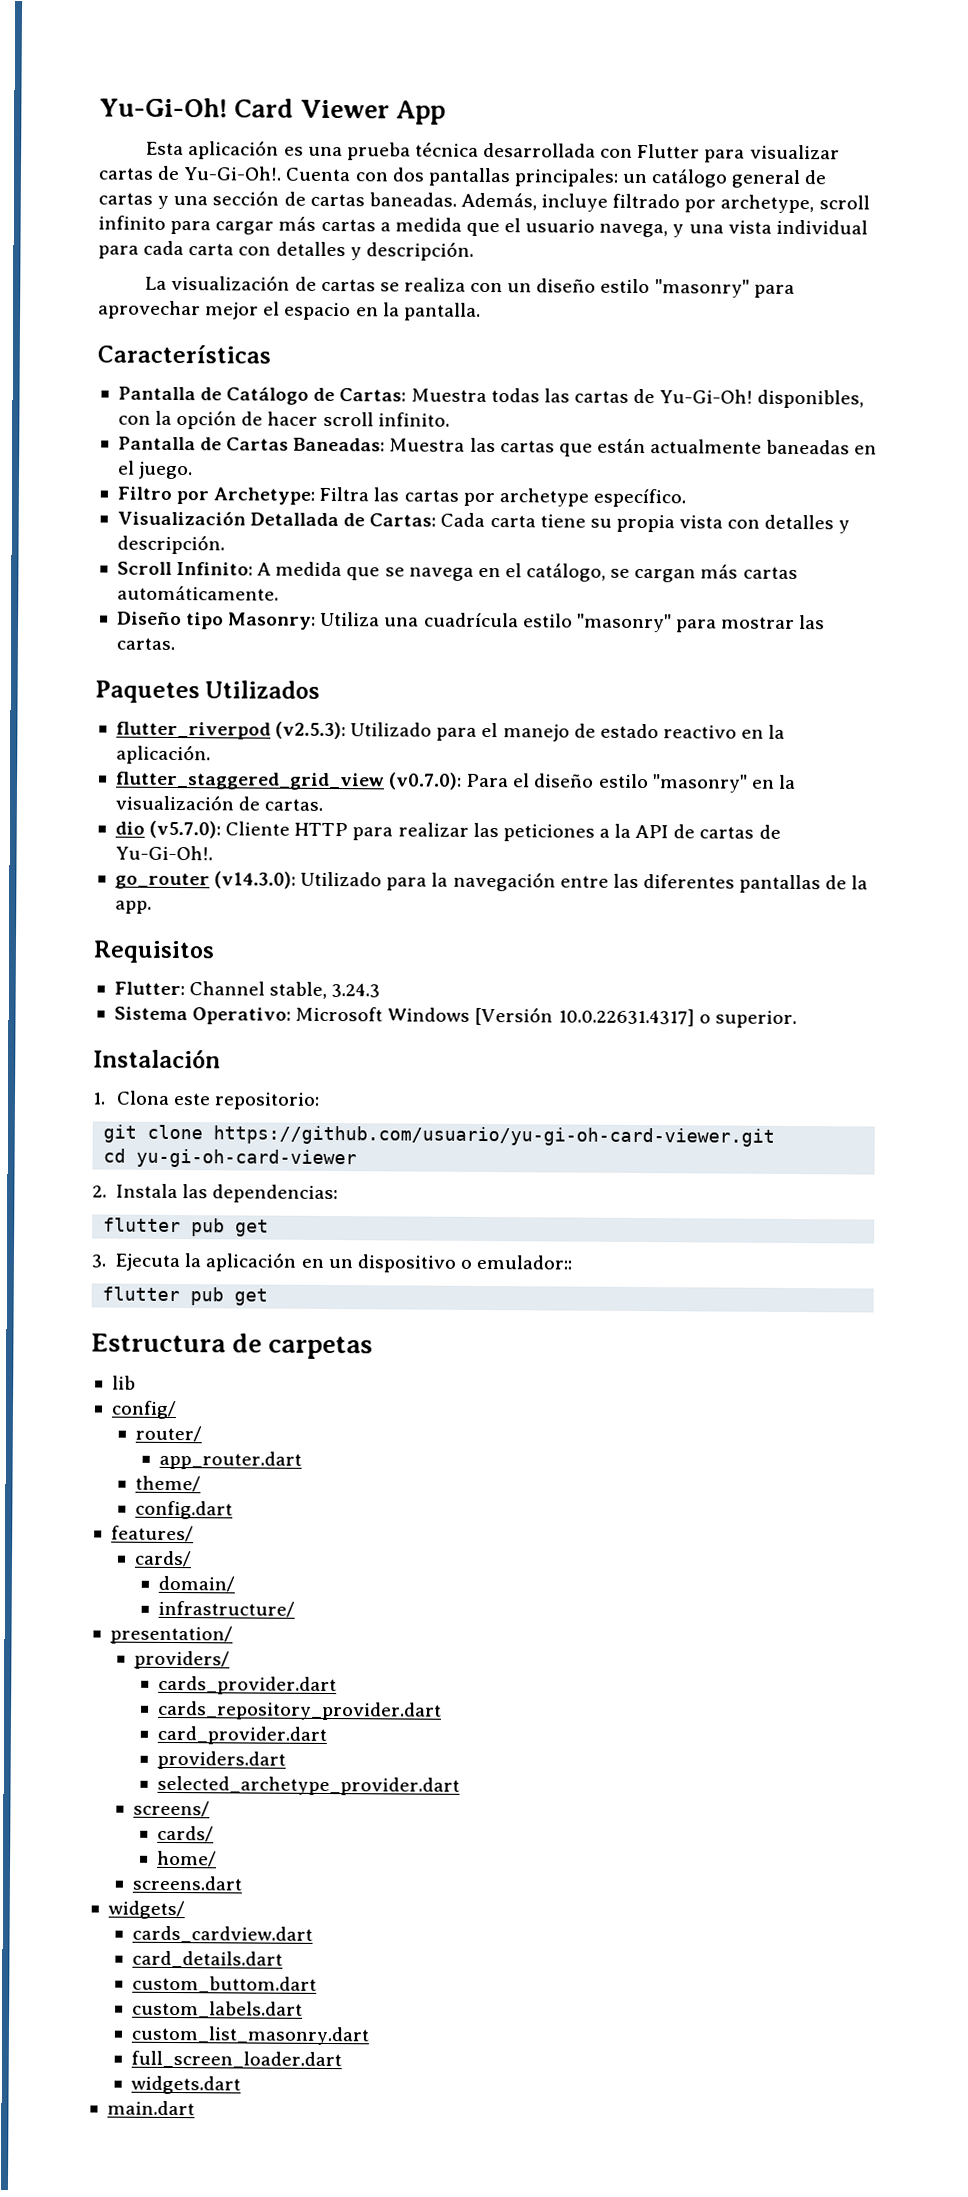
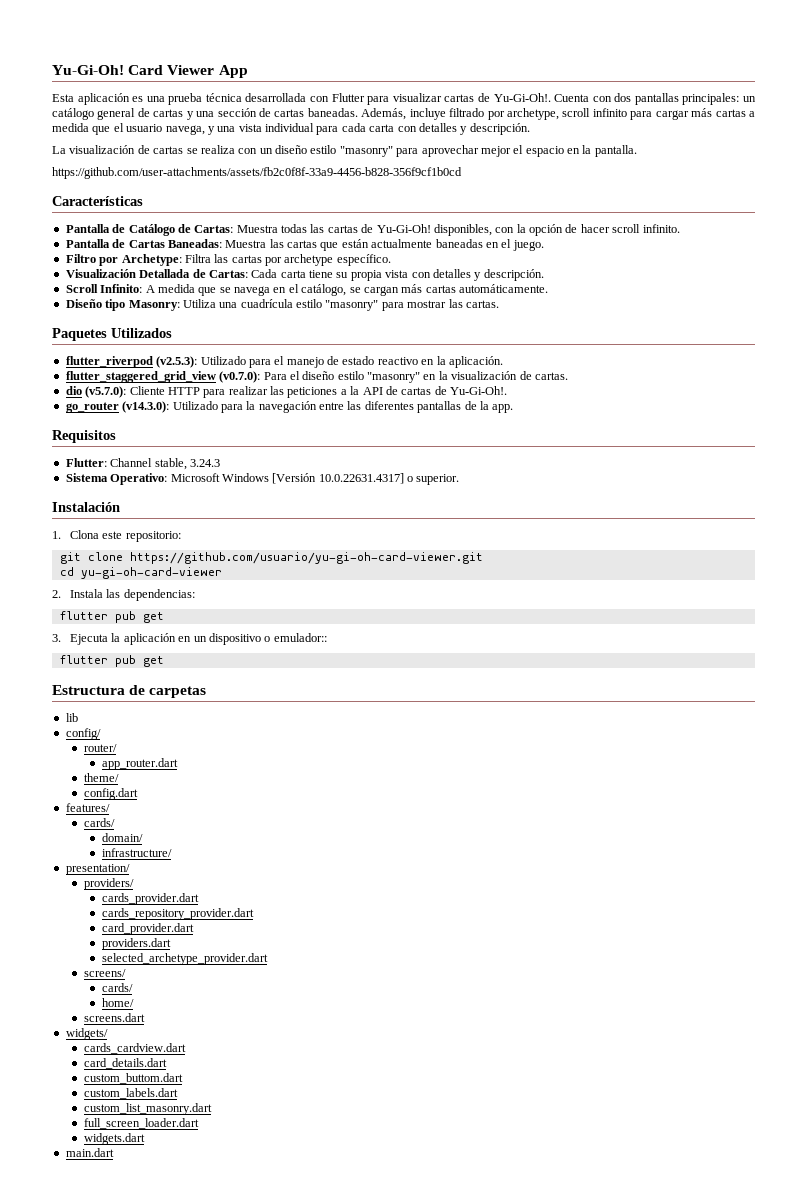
+ https://github.com/user-attachments/assets/fb2c0f8f-33a9-4456-b828-356f9cf1b0cd

